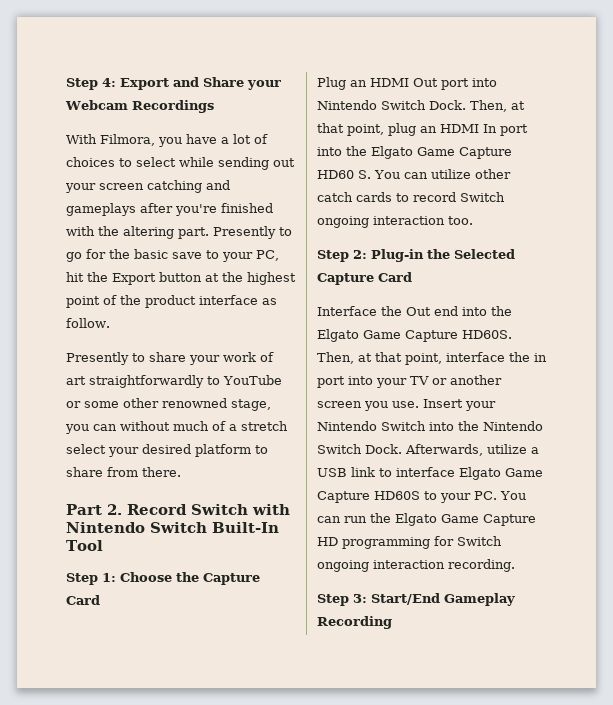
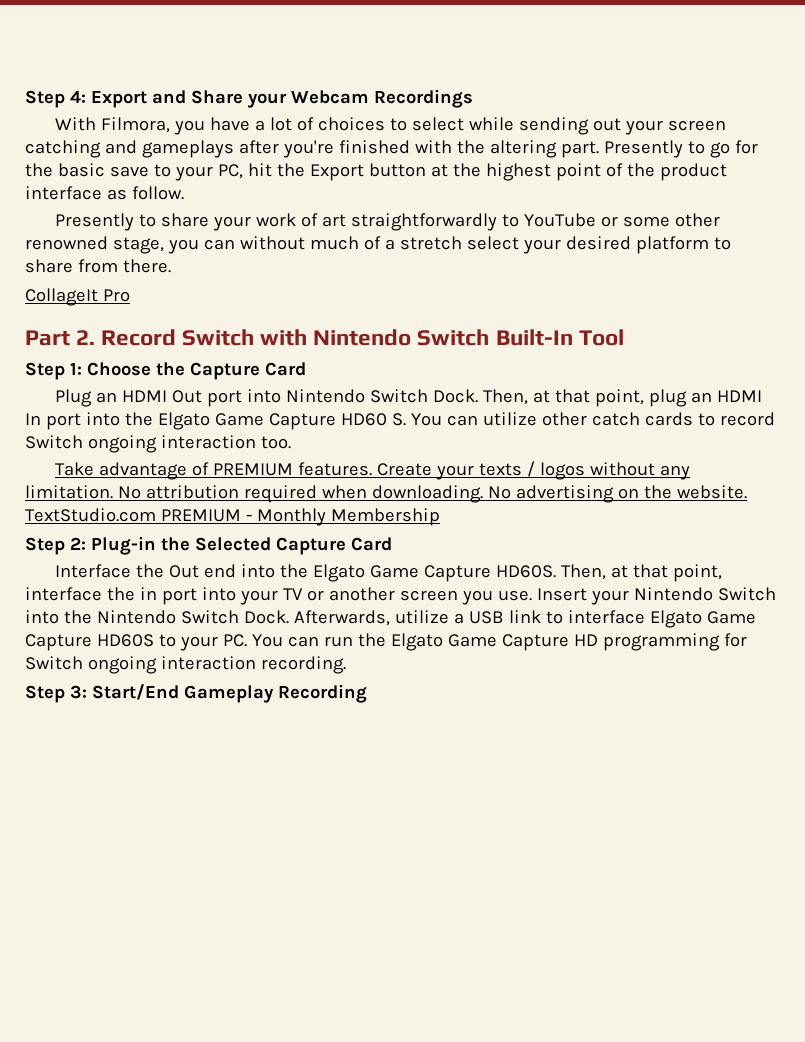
+ CollageIt Pro
+ Take advantage of PREMIUM features. Create your texts / logos without any limitation. No attribution required when downloading. No advertising on the website. TextStudio.com PREMIUM - Monthly Membership

